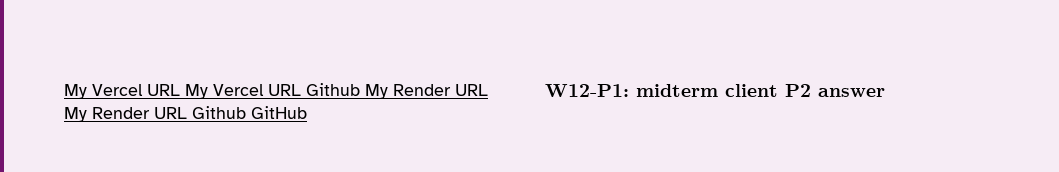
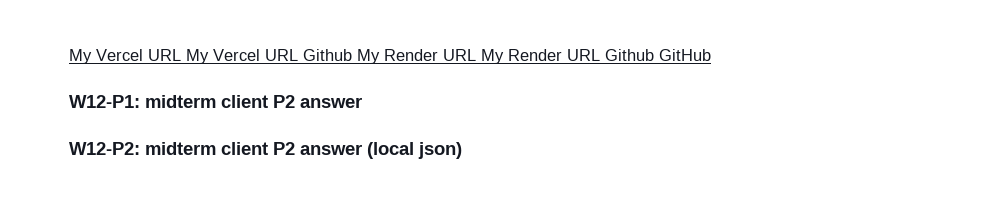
+ W12-P2: midterm client P2 answer (local json)

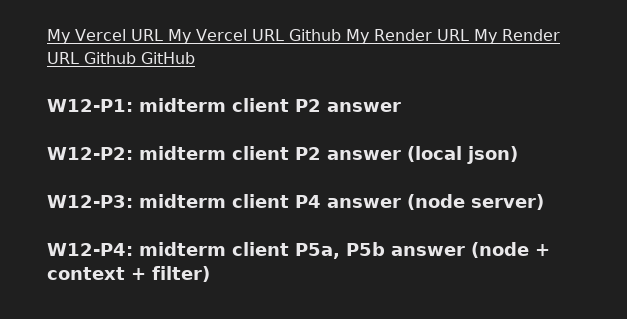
+ W12-P3: midterm client P4 answer (node server)
+ W12-P4: midterm client P5a, P5b answer (node + context + filter)

